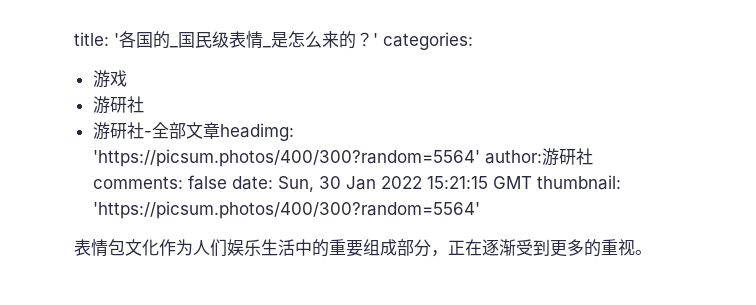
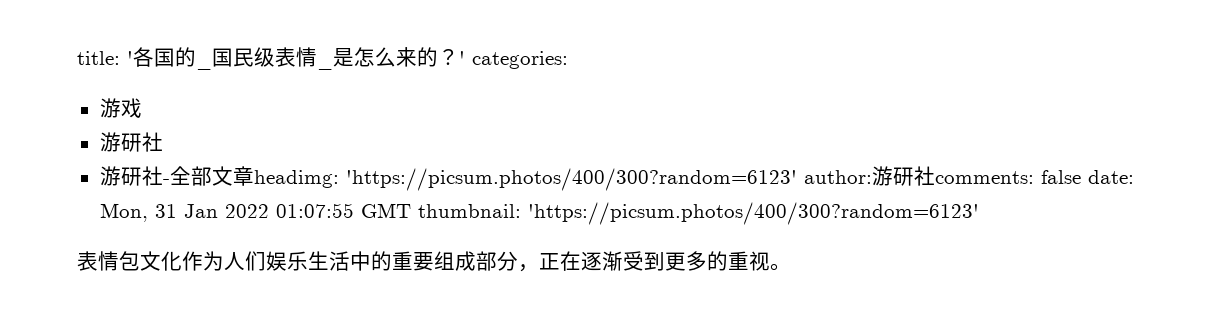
- 游研社-全部文章headimg: 'https://picsum.photos/400/300?random=5564' author:游研社comments: false date: Sun, 30 Jan 2022 15:21:15 GMT thumbnail: 'https://picsum.photos/400/300?random=5564'
+ 游研社-全部文章headimg: 'https://picsum.photos/400/300?random=6123' author:游研社comments: false date: Mon, 31 Jan 2022 01:07:55 GMT thumbnail: 'https://picsum.photos/400/300?random=6123'

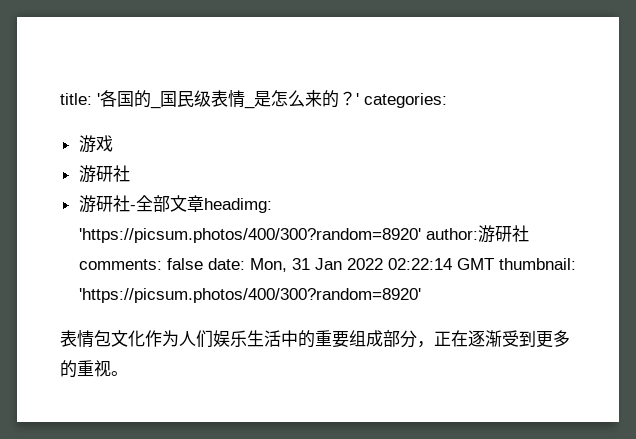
- 游研社-全部文章headimg: 'https://picsum.photos/400/300?random=6123' author:游研社comments: false date: Mon, 31 Jan 2022 01:07:55 GMT thumbnail: 'https://picsum.photos/400/300?random=6123'
+ 游研社-全部文章headimg: 'https://picsum.photos/400/300?random=8920' author:游研社comments: false date: Mon, 31 Jan 2022 02:22:14 GMT thumbnail: 'https://picsum.photos/400/300?random=8920'

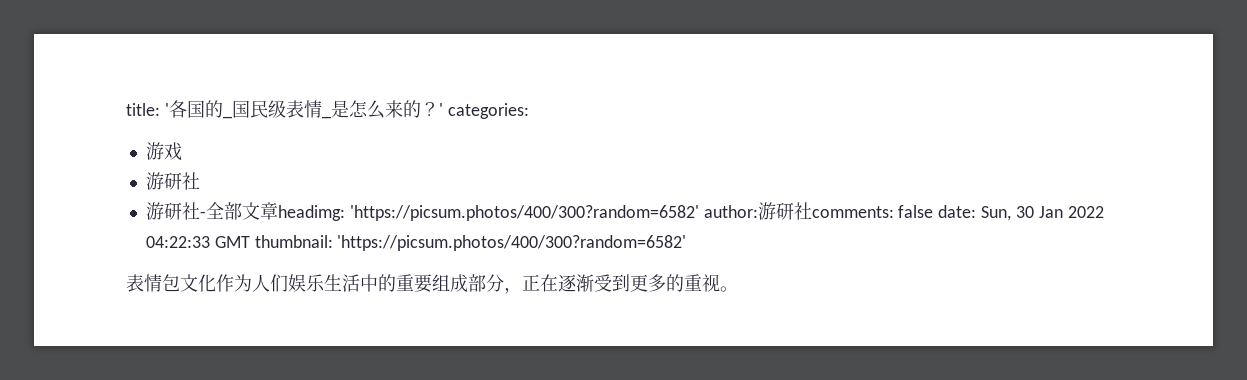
- 游研社-全部文章headimg: 'https://picsum.photos/400/300?random=8920' author:游研社comments: false date: Mon, 31 Jan 2022 02:22:14 GMT thumbnail: 'https://picsum.photos/400/300?random=8920'
+ 游研社-全部文章headimg: 'https://picsum.photos/400/300?random=6582' author:游研社comments: false date: Sun, 30 Jan 2022 04:22:33 GMT thumbnail: 'https://picsum.photos/400/300?random=6582'

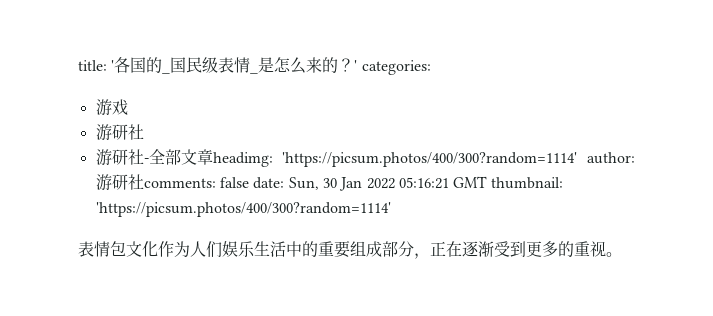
- 游研社-全部文章headimg: 'https://picsum.photos/400/300?random=6582' author:游研社comments: false date: Sun, 30 Jan 2022 04:22:33 GMT thumbnail: 'https://picsum.photos/400/300?random=6582'
+ 游研社-全部文章headimg: 'https://picsum.photos/400/300?random=1114' author:游研社comments: false date: Sun, 30 Jan 2022 05:16:21 GMT thumbnail: 'https://picsum.photos/400/300?random=1114'

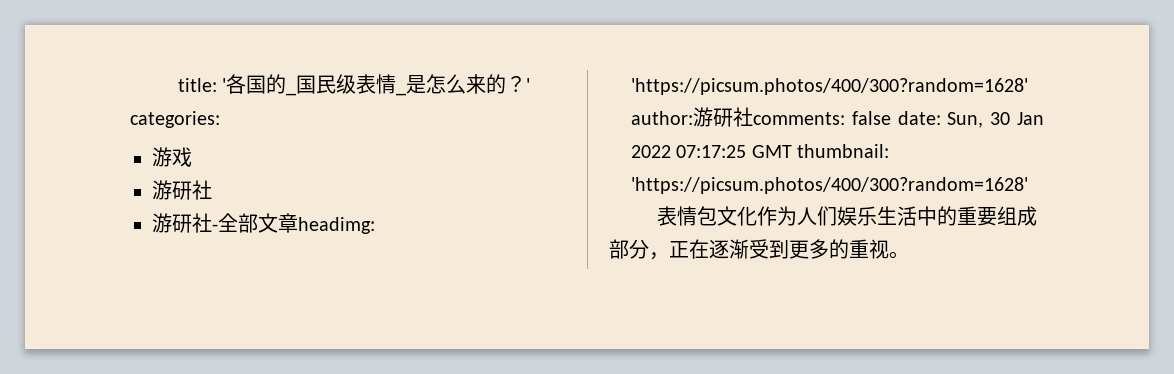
- 游研社-全部文章headimg: 'https://picsum.photos/400/300?random=1114' author:游研社comments: false date: Sun, 30 Jan 2022 05:16:21 GMT thumbnail: 'https://picsum.photos/400/300?random=1114'
+ 游研社-全部文章headimg: 'https://picsum.photos/400/300?random=1628' author:游研社comments: false date: Sun, 30 Jan 2022 07:17:25 GMT thumbnail: 'https://picsum.photos/400/300?random=1628'

